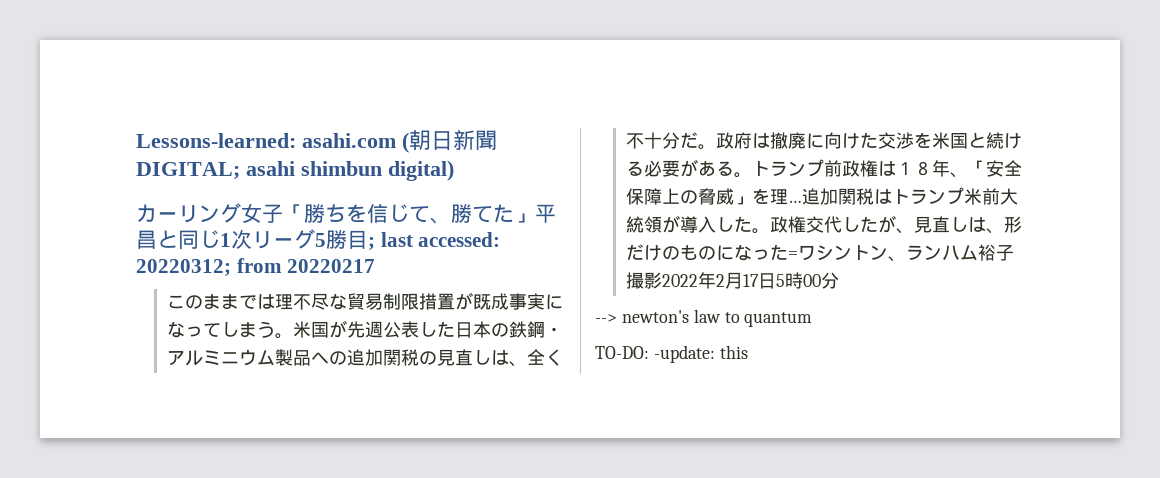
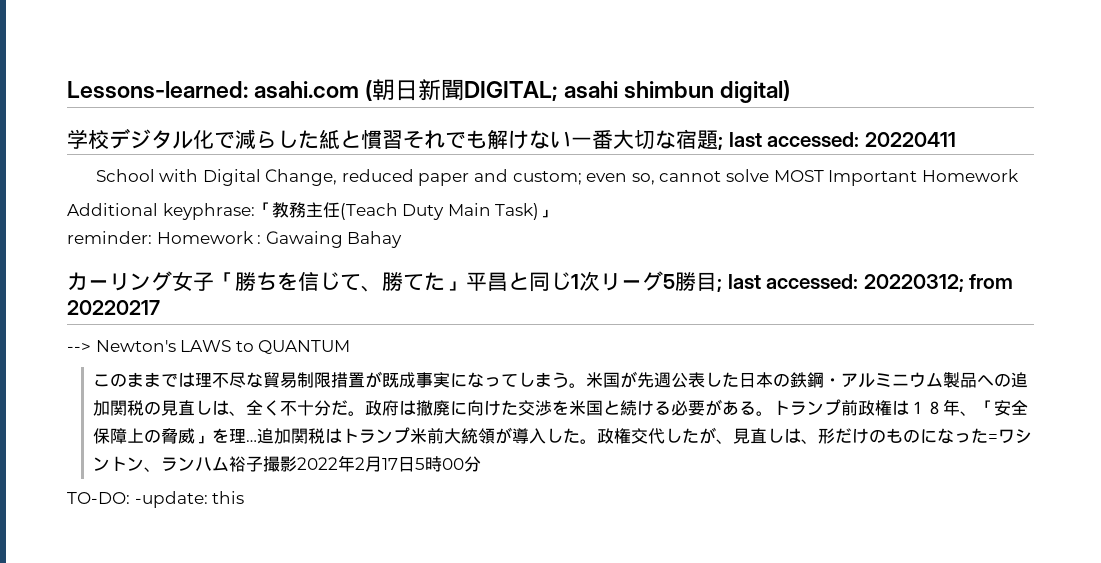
+ 学校デジタル化で減らした紙と慣習それでも解けない一番大切な宿題; last accessed: 20220411
+ School with Digital Change, reduced paper and custom; even so, cannot solve MOST Important Homework
+ Additional keyphrase:「教務主任(Teach Duty Main Task)」
+ reminder: Homework : Gawaing Bahay
+ --> Newton's LAWS to QUANTUM
- --> newton's law to quantum

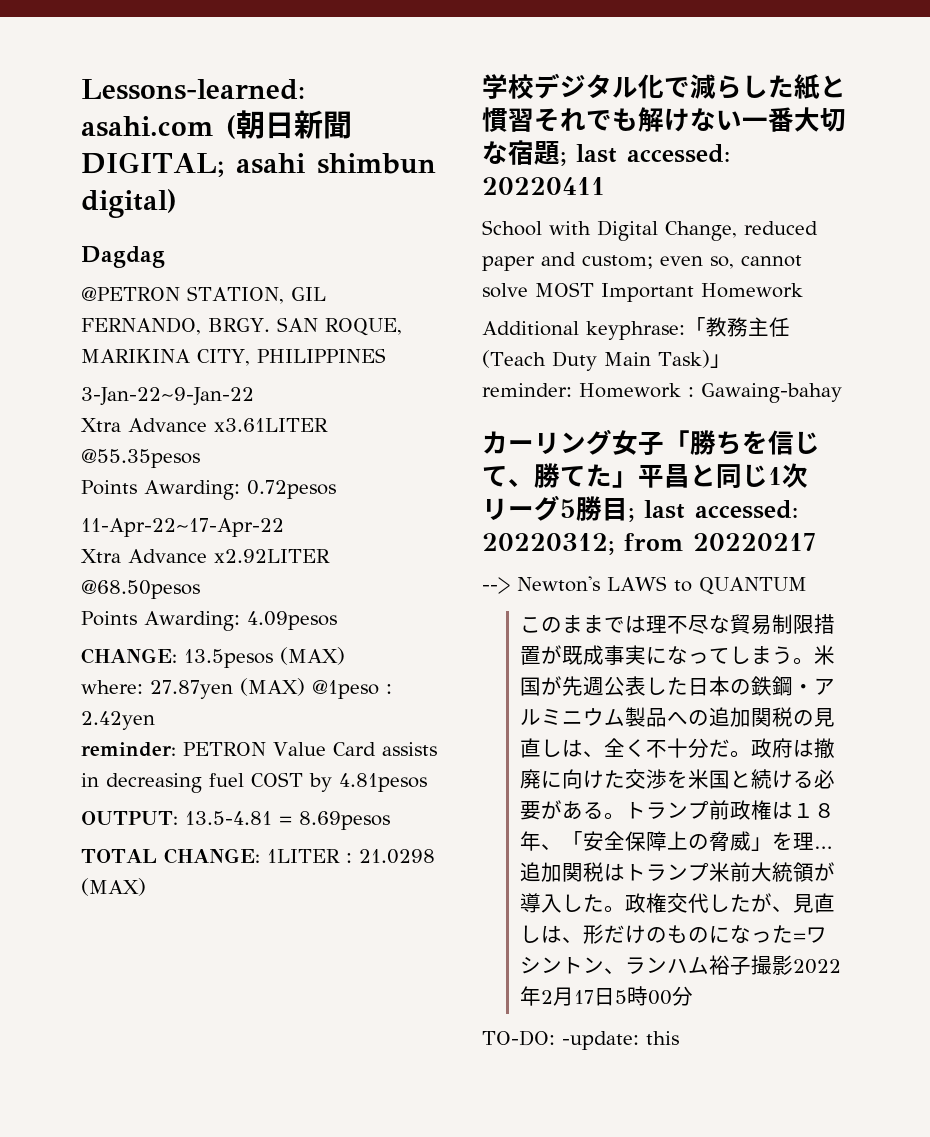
+ Dagdag
+ @PETRON STATION, GIL FERNANDO, BRGY. SAN ROQUE, MARIKINA CITY, PHILIPPINES
+ 3-Jan-22~9-Jan-22
+ Xtra Advance x3.61LITER @55.35pesos
+ Points Awarding: 0.72pesos
+ 11-Apr-22~17-Apr-22
+ Xtra Advance x2.92LITER @68.50pesos
+ Points Awarding: 4.09pesos
+ CHANGE: 13.5pesos (MAX)
+ where: 27.87yen (MAX) @1peso : 2.42yen
+ reminder: PETRON Value Card assists in decreasing fuel COST by 4.81pesos
+ OUTPUT: 13.5-4.81 = 8.69pesos
+ TOTAL CHANGE: 1LITER : 21.0298 (MAX)
- reminder: Homework : Gawaing Bahay
+ reminder: Homework : Gawaing-bahay

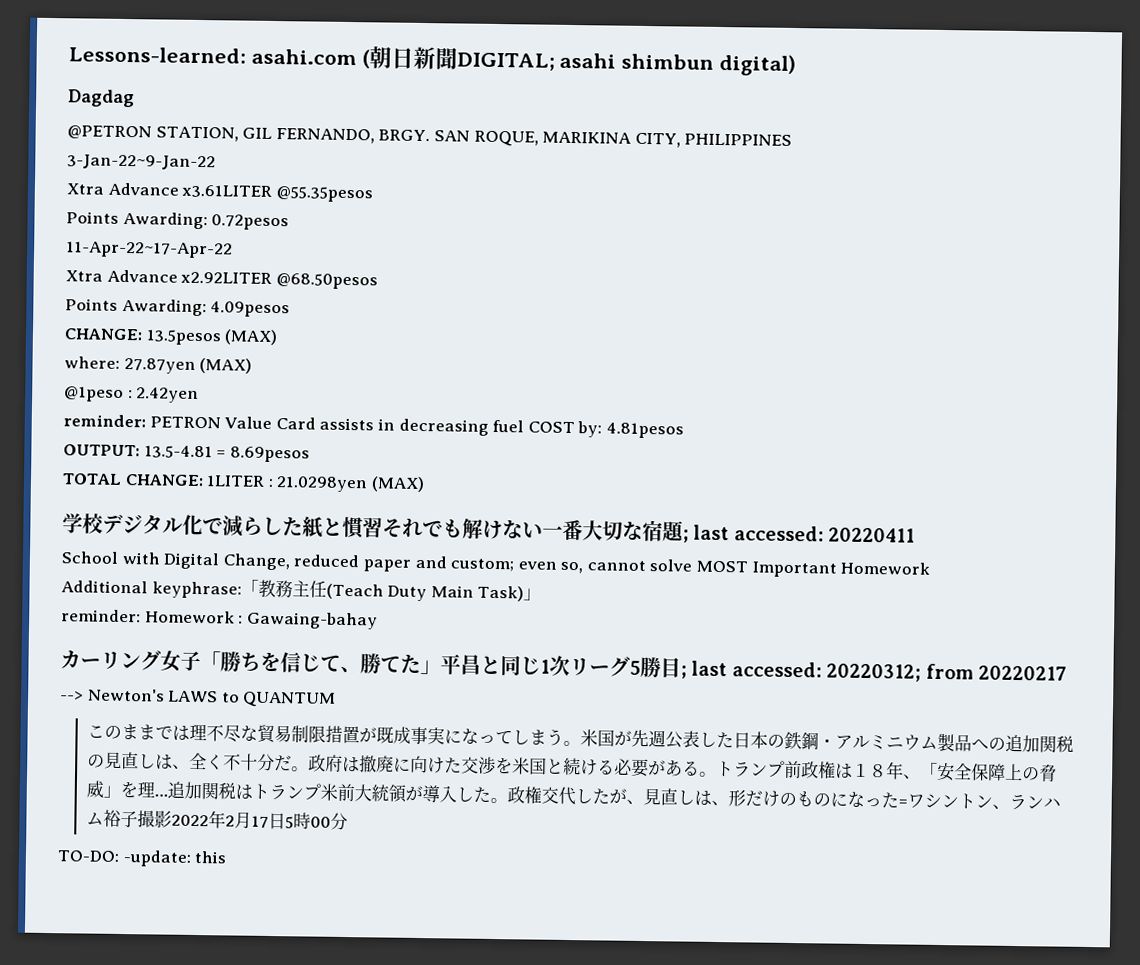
- where: 27.87yen (MAX) @1peso : 2.42yen
+ where: 27.87yen (MAX)
+ @1peso : 2.42yen
- reminder: PETRON Value Card assists in decreasing fuel COST by 4.81pesos
+ reminder: PETRON Value Card assists in decreasing fuel COST by: 4.81pesos
- TOTAL CHANGE: 1LITER : 21.0298 (MAX)
+ TOTAL CHANGE: 1LITER : 21.0298yen (MAX)

